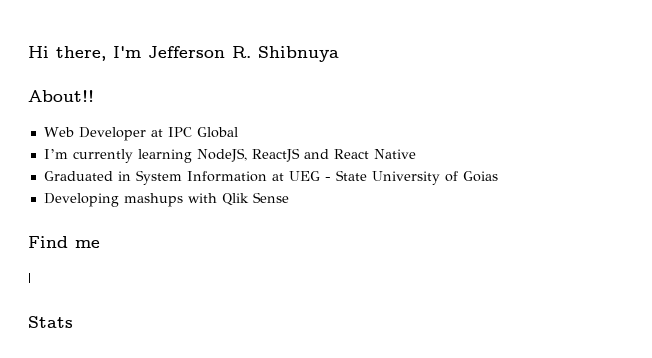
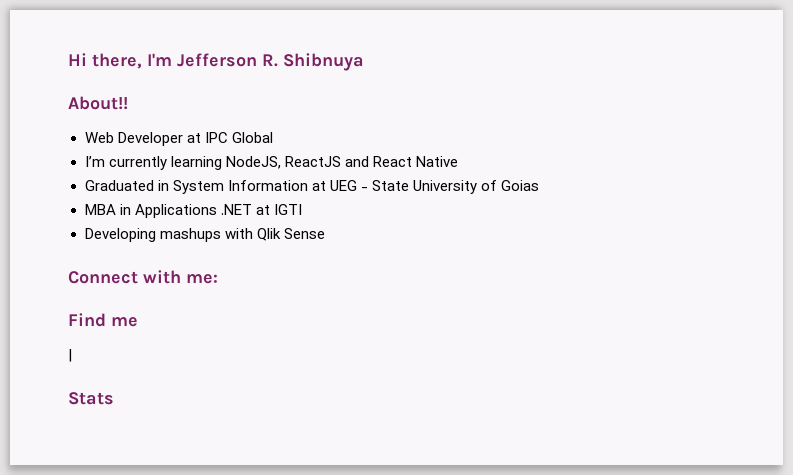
+ MBA in Applications .NET at IGTI
+ Connect with me:

